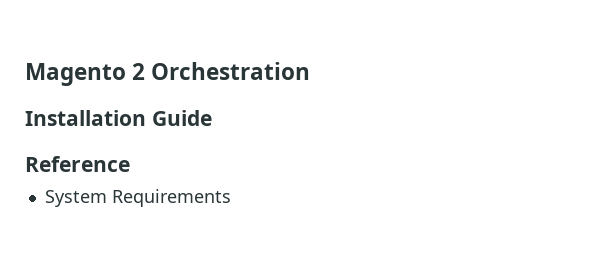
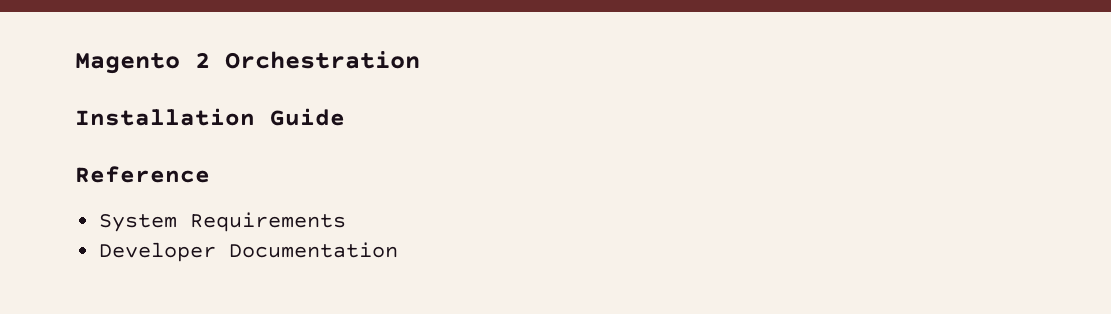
+ Developer Documentation

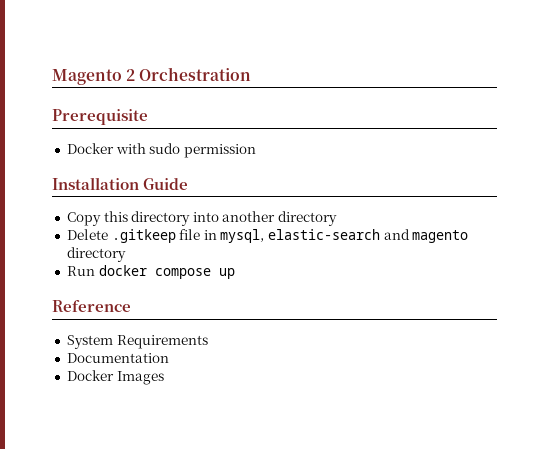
+ Prerequisite
+ Docker with sudo permission
  Installation Guide
+ Copy this directory into another directory
+ Delete .gitkeep file in mysql, elastic-search and magento directory
+ Run docker compose up
- Developer Documentation
+ Documentation
+ Docker Images

